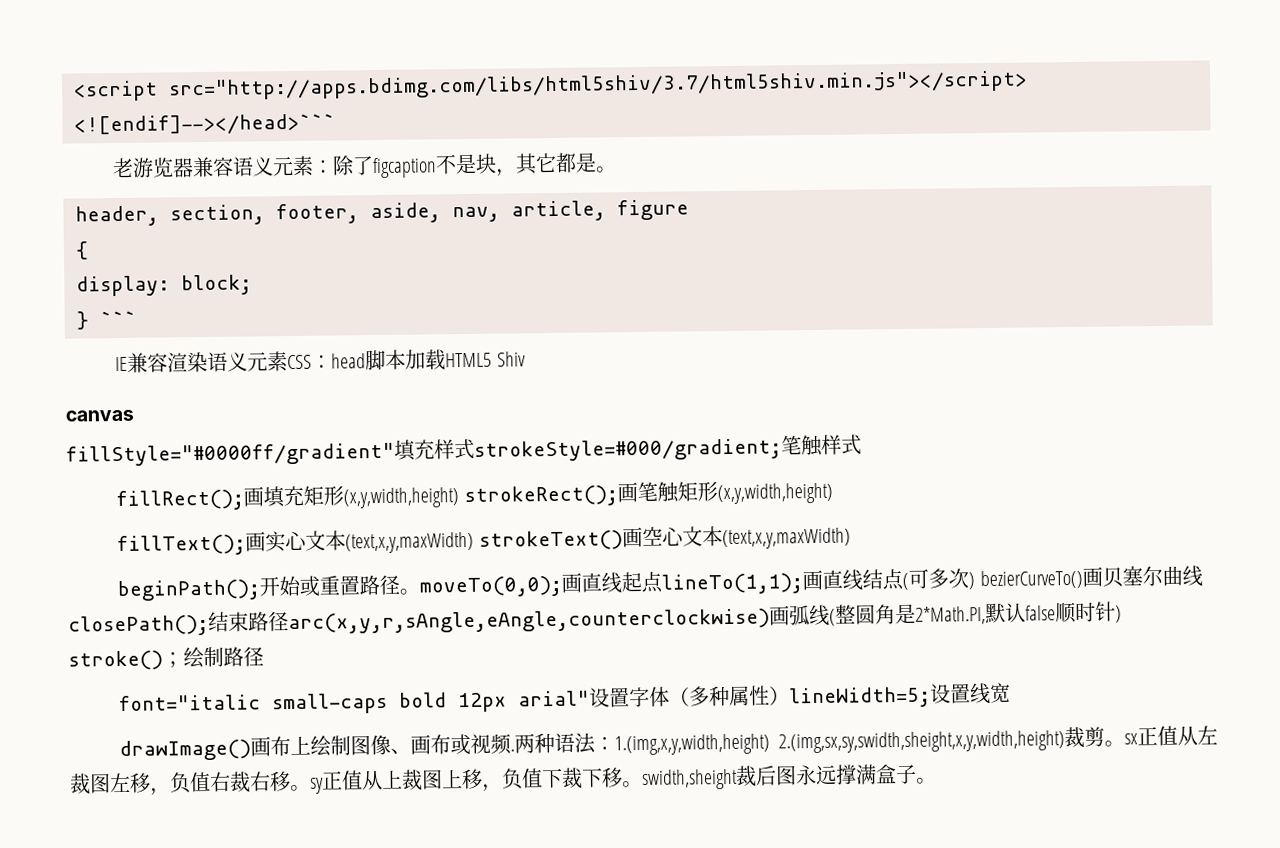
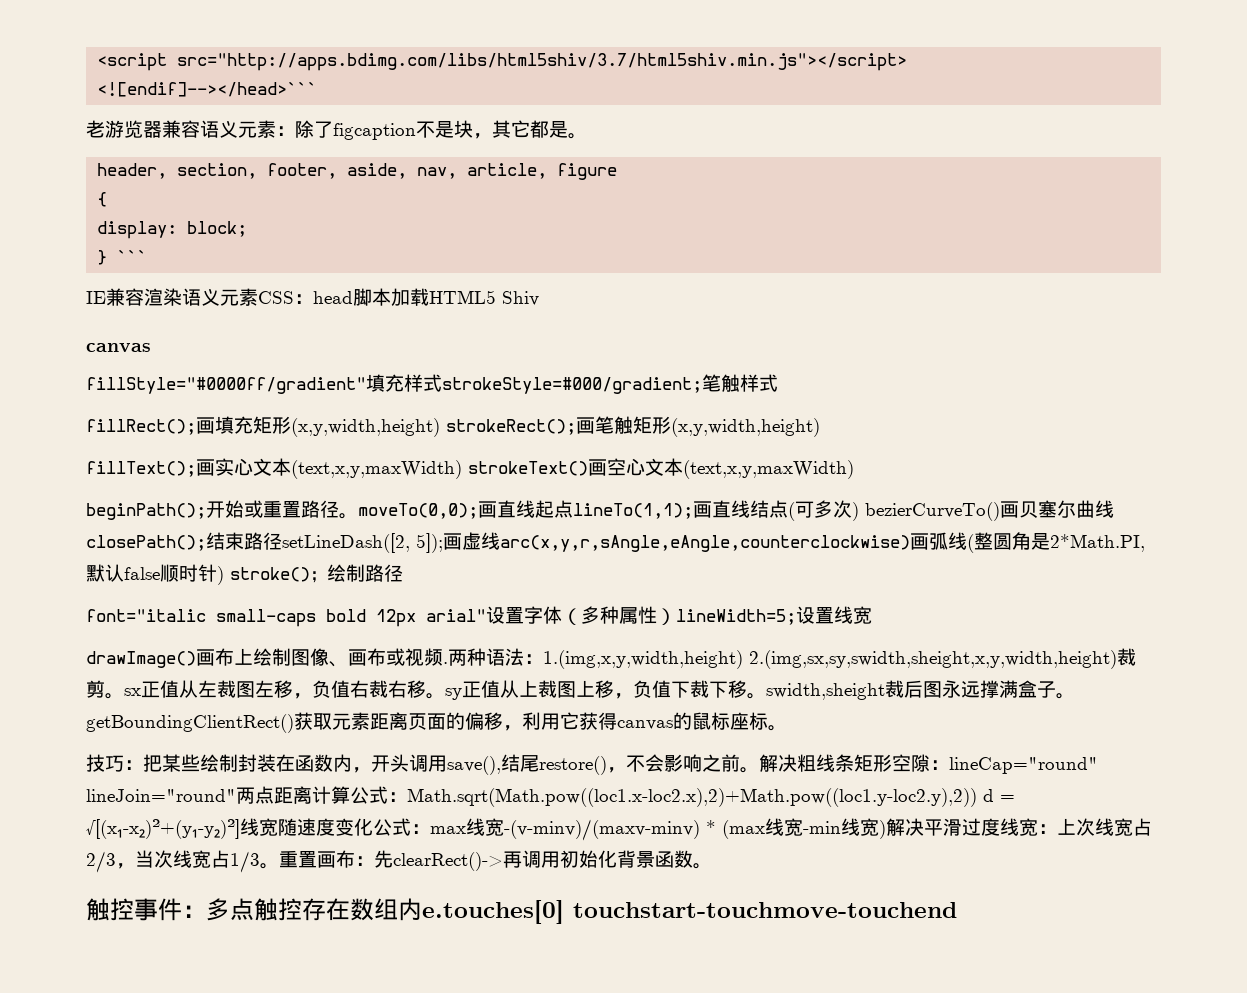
- beginPath();开始或重置路径。moveTo(0,0);画直线起点lineTo(1,1);画直线结点(可多次) bezierCurveTo()画贝塞尔曲线closePath();结束路径arc(x,y,r,sAngle,eAngle,counterclockwise)画弧线(整圆角是2*Math.PI,默认false顺时针) stroke()；绘制路径
+ beginPath();开始或重置路径。moveTo(0,0);画直线起点lineTo(1,1);画直线结点(可多次) bezierCurveTo()画贝塞尔曲线closePath();结束路径setLineDash([2, 5]);画虚线arc(x,y,r,sAngle,eAngle,counterclockwise)画弧线(整圆角是2*Math.PI,默认false顺时针) stroke()；绘制路径
- 两种语法：1.(img,x,y,width,height) 2.(img,sx,sy,swidth,sheight,x,y,width,height)裁剪。sx正值从左裁图左移，负值右裁右移。sy正值从上裁图上移，负值下裁下移。swidth,sheight裁后图永远撑满盒子。
+ 两种语法：1.(img,x,y,width,height) 2.(img,sx,sy,swidth,sheight,x,y,width,height)裁剪。sx正值从左裁图左移，负值右裁右移。sy正值从上裁图上移，负值下裁下移。swidth,sheight裁后图永远撑满盒子。getBoundingClientRect()获取元素距离页面的偏移，利用它获得canvas的鼠标座标。
+ 技巧：把某些绘制封装在函数内，开头调用save(),结尾restore()，不会影响之前。解决粗线条矩形空隙：lineCap="round" lineJoin="round"两点距离计算公式：Math.sqrt(Math.pow((loc1.x-loc2.x),2)+Math.pow((loc1.y-loc2.y),2)) d = √[(x₁-x₂)²+(y₁-y₂)²]线宽随速度变化公式：max线宽-(v-minv)/(maxv-minv) * (max线宽-min线宽)解决平滑过度线宽：上次线宽占2/3，当次线宽占1/3。重置画布：先clearRect()->再调用初始化背景函数。
+ 触控事件：多点触控存在数组内e.touches[0] touchstart-touchmove-touchend

